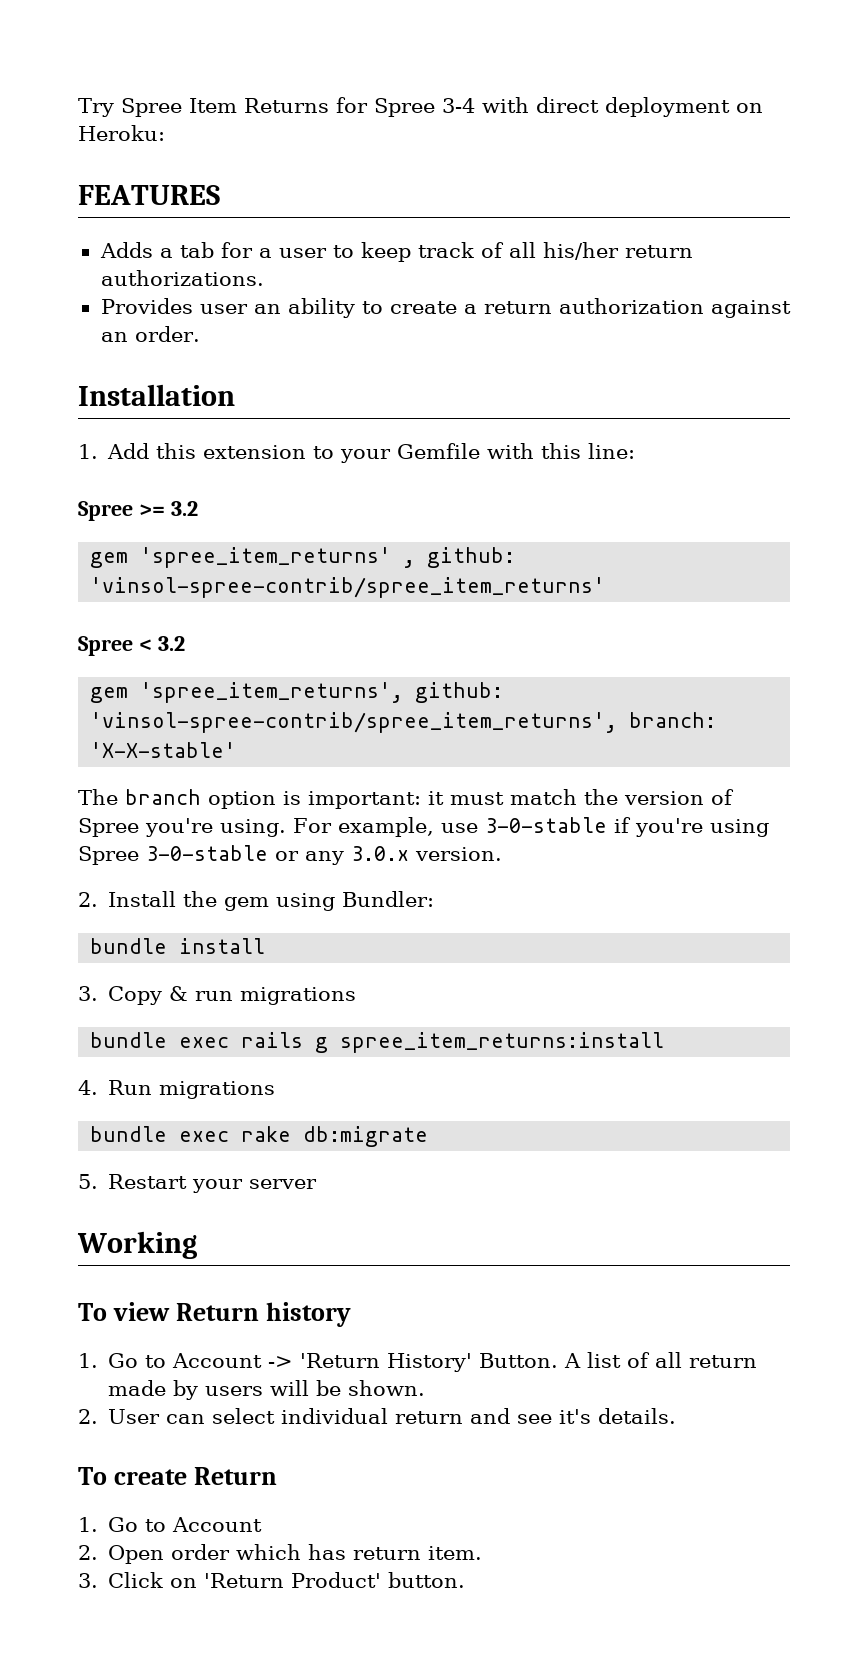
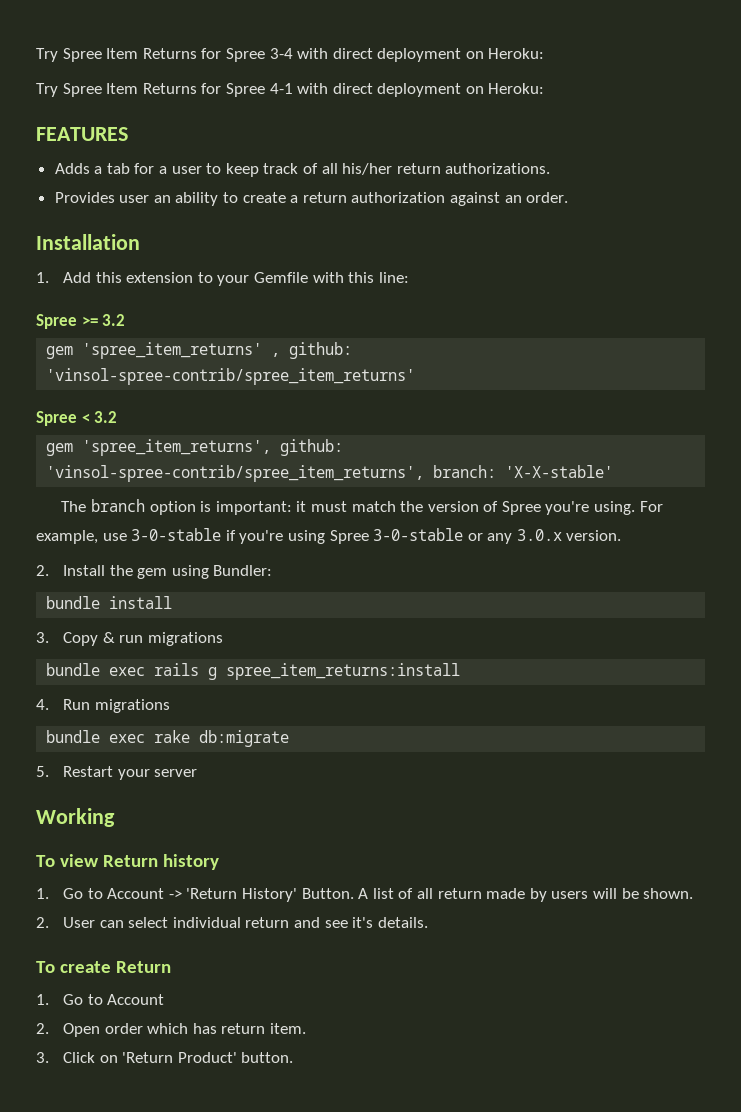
+ Try Spree Item Returns for Spree 4-1 with direct deployment on Heroku:

